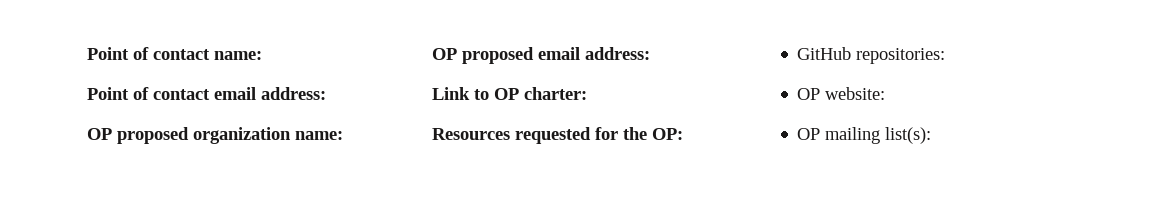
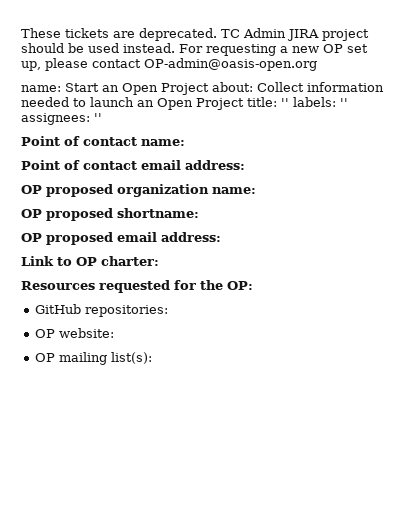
+ These tickets are deprecated. TC Admin JIRA project should be used instead. For requesting a new OP set up, please contact OP-admin@oasis-open.org
+ name: Start an Open Project about: Collect information needed to launch an Open Project title: '' labels: '' assignees: ''
+ OP proposed shortname:

